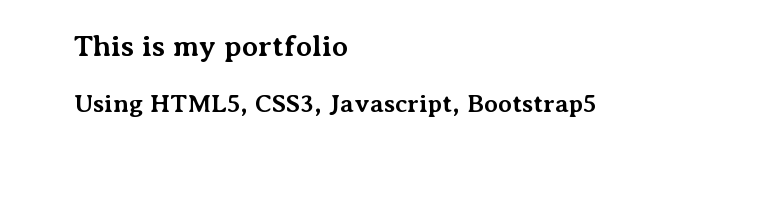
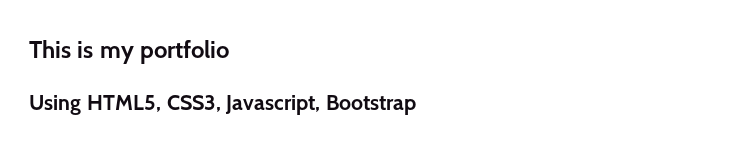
- Using HTML5, CSS3, Javascript, Bootstrap5
+ Using HTML5, CSS3, Javascript, Bootstrap

